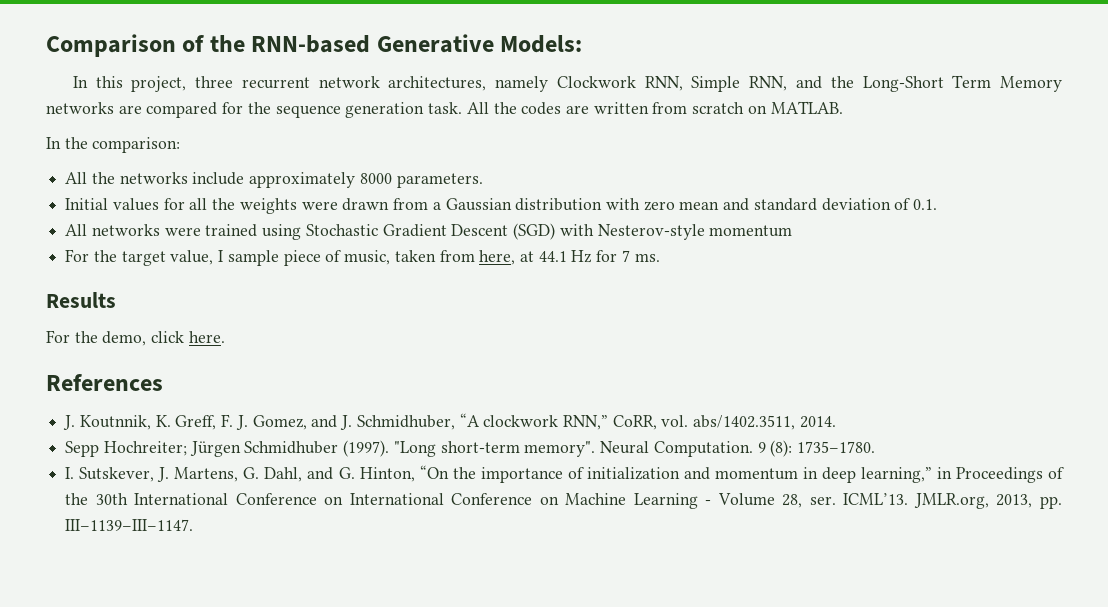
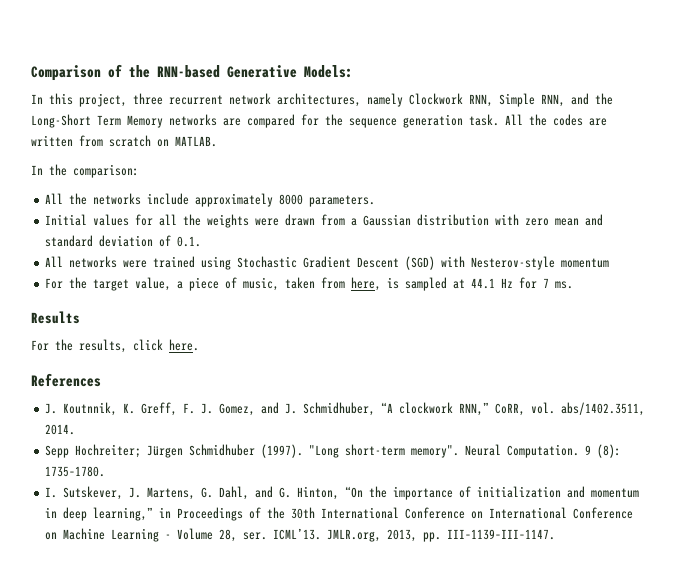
- For the target value, I sample piece of music, taken from here, at 44.1 Hz for 7 ms.
+ For the target value, a piece of music, taken from here, is sampled at 44.1 Hz for 7 ms.
- For the demo, click here.
+ For the results, click here.

